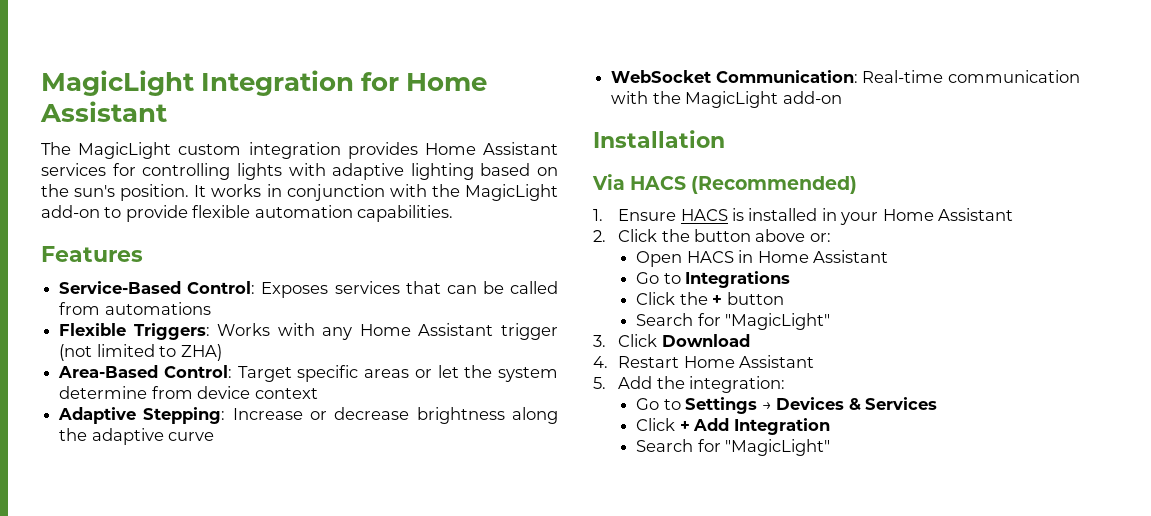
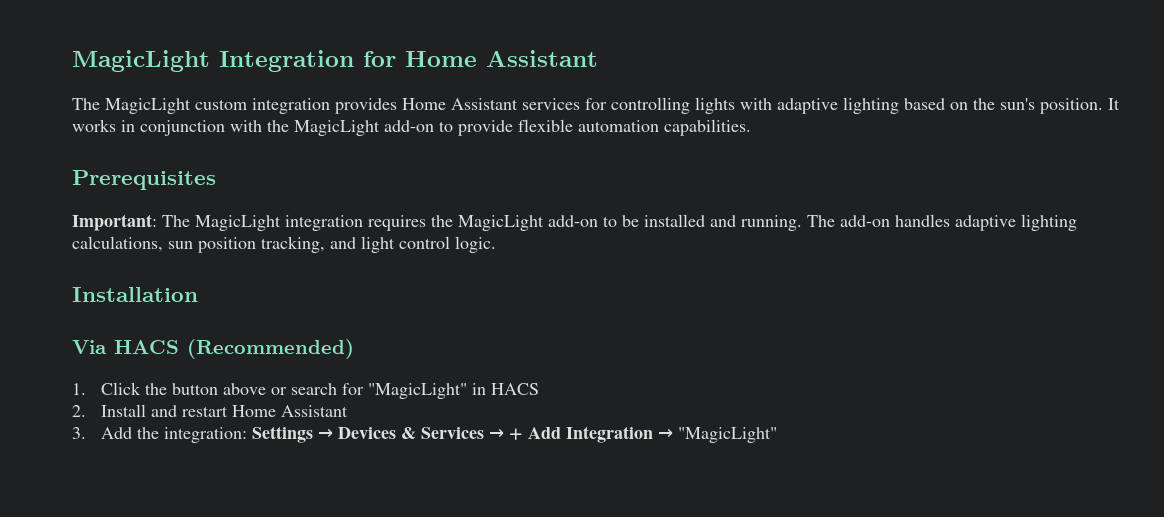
- Features
- Service-Based Control: Exposes services that can be called from automations
- Flexible Triggers: Works with any Home Assistant trigger (not limited to ZHA)
- Area-Based Control: Target specific areas or let the system determine from device context
- Adaptive Stepping: Increase or decrease brightness along the adaptive curve
- WebSocket Communication: Real-time communication with the MagicLight add-on
+ Prerequisites
+ Important: The MagicLight integration requires the MagicLight add-on to be installed and running. The add-on handles adaptive lighting calculations, sun position tracking, and light control logic.
- 1. Ensure HACS is installed in your Home Assistant
- 2. Click the button above or:
- Open HACS in Home Assistant
- Go to Integrations
- Click the + button
- Search for "MagicLight"
- 3. Click Download
- 4. Restart Home Assistant
- 5. Add the integration:
- Go to Settings → Devices & Services
- Click + Add Integration
- Search for "MagicLight"
+ 1. Click the button above or search for "MagicLight" in HACS
+ 2. Install and restart Home Assistant
+ 3. Add the integration: Settings → Devices & Services → + Add Integration → "MagicLight"

